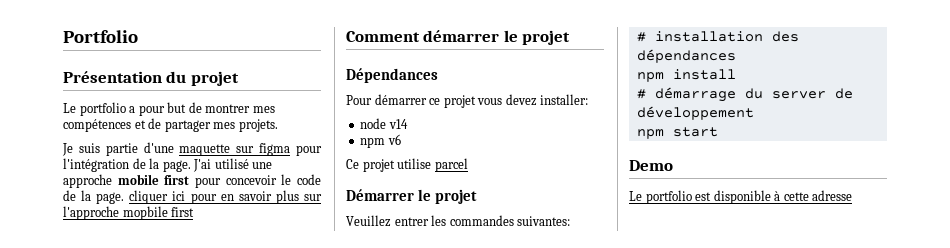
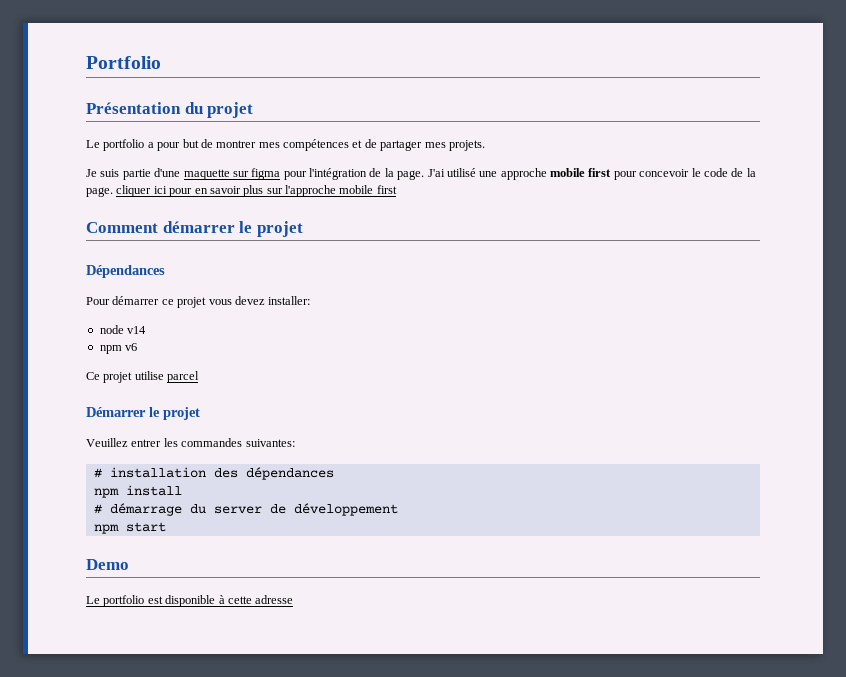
- J'ai utilisé une approche mobile first pour concevoir le code de la page. cliquer ici pour en savoir plus sur l'approche mopbile first
+ J'ai utilisé une approche mobile first pour concevoir le code de la page. cliquer ici pour en savoir plus sur l'approche mobile first

